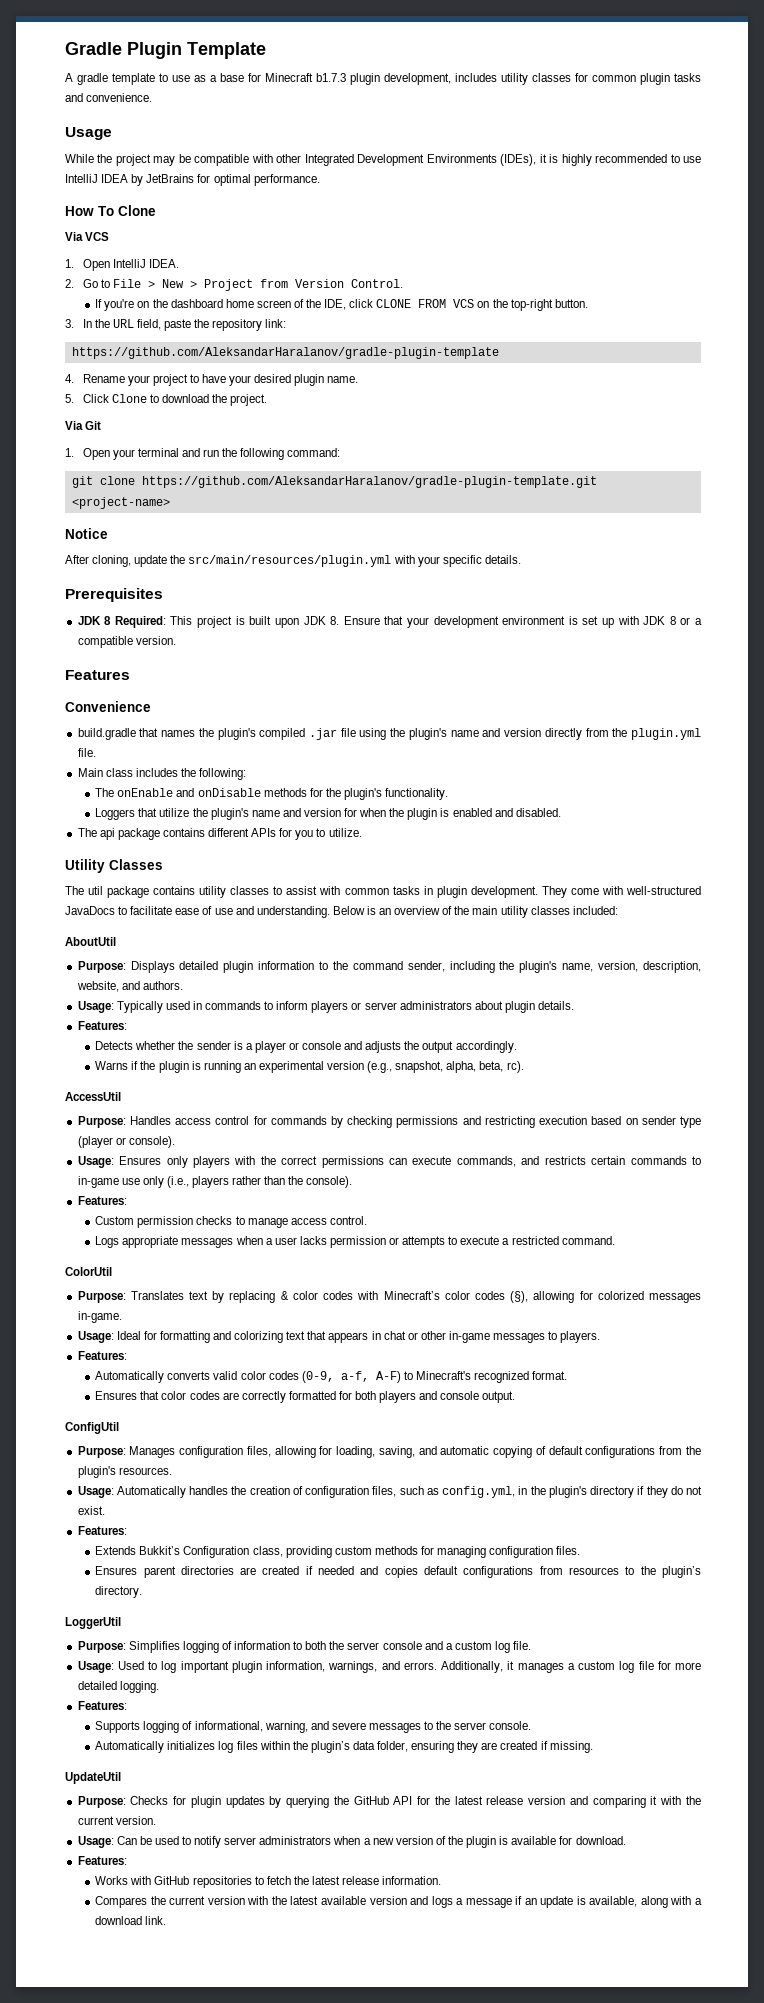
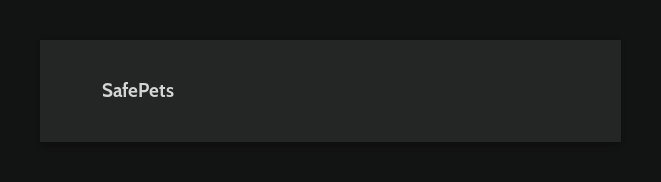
- Gradle Plugin Template
- A gradle template to use as a base for Minecraft b1.7.3 plugin development, includes utility classes for common plugin tasks and convenience.
- Usage
- While the project may be compatible with other Integrated Development Environments (IDEs), it is highly recommended to use IntelliJ IDEA by JetBrains for optimal performance.
- How To Clone
- Via VCS
- 1. Open IntelliJ IDEA.
- 2. Go to File > New > Project from Version Control.
- If you're on the dashboard home screen of the IDE, click CLONE FROM VCS on the top-right button.
- 3. In the URL field, paste the repository link:
- https://github.com/AleksandarHaralanov/gradle-plugin-template
- 4. Rename your project to have your desired plugin name.
- 5. Click Clone to download the project.
- Via Git
- 1. Open your terminal and run the following command:
- git clone https://github.com/AleksandarHaralanov/gradle-plugin-template.git <project-name>
- Notice
- After cloning, update the src/main/resources/plugin.yml with your specific details.
- Prerequisites
- JDK 8 Required: This project is built upon JDK 8. Ensure that your development environment is set up with JDK 8 or a compatible version.
- Features
- Convenience
- build.gradle that names the plugin's compiled .jar file using the plugin's name and version directly from the plugin.yml file.
- Main class includes the following:
- The onEnable and onDisable methods for the plugin's functionality.
- Loggers that utilize the plugin's name and version for when the plugin is enabled and disabled.
- The api package contains different APIs for you to utilize.
- Utility Classes
- The util package contains utility classes to assist with common tasks in plugin development. They come with well-structured JavaDocs to facilitate ease of use and understanding. Below is an overview of the main utility classes included:
- AboutUtil
- Purpose: Displays detailed plugin information to the command sender, including the plugin's name, version, description, website, and authors.
- Usage: Typically used in commands to inform players or server administrators about plugin details.
- Features:
- Detects whether the sender is a player or console and adjusts the output accordingly.
- Warns if the plugin is running an experimental version (e.g., snapshot, alpha, beta, rc).
- AccessUtil
- Purpose: Handles access control for commands by checking permissions and restricting execution based on sender type (player or console).
- Usage: Ensures only players with the correct permissions can execute commands, and restricts certain commands to in-game use only (i.e., players rather than the console).
- Features:
- Custom permission checks to manage access control.
- Logs appropriate messages when a user lacks permission or attempts to execute a restricted command.
- ColorUtil
- Purpose: Translates text by replacing & color codes with Minecraft’s color codes (§), allowing for colorized messages in-game.
- Usage: Ideal for formatting and colorizing text that appears in chat or other in-game messages to players.
- Features:
- Automatically converts valid color codes (0-9, a-f, A-F) to Minecraft's recognized format.
- Ensures that color codes are correctly formatted for both players and console output.
- ConfigUtil
- Purpose: Manages configuration files, allowing for loading, saving, and automatic copying of default configurations from the plugin's resources.
- Usage: Automatically handles the creation of configuration files, such as config.yml, in the plugin's directory if they do not exist.
- Features:
- Extends Bukkit’s Configuration class, providing custom methods for managing configuration files.
- Ensures parent directories are created if needed and copies default configurations from resources to the plugin’s directory.
- LoggerUtil
- Purpose: Simplifies logging of information to both the server console and a custom log file.
- Usage: Used to log important plugin information, warnings, and errors. Additionally, it manages a custom log file for more detailed logging.
- Features:
- Supports logging of informational, warning, and severe messages to the server console.
- Automatically initializes log files within the plugin’s data folder, ensuring they are created if missing.
- UpdateUtil
- Purpose: Checks for plugin updates by querying the GitHub API for the latest release version and comparing it with the current version.
- Usage: Can be used to notify server administrators when a new version of the plugin is available for download.
- Features:
- Works with GitHub repositories to fetch the latest release information.
- Compares the current version with the latest available version and logs a message if an update is available, along with a download link.
+ SafePets

